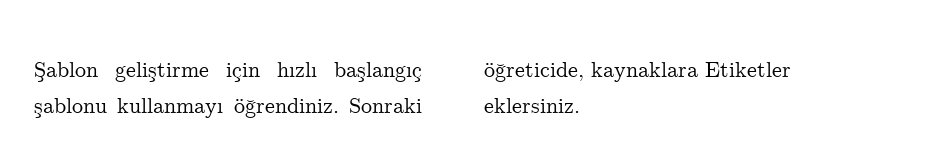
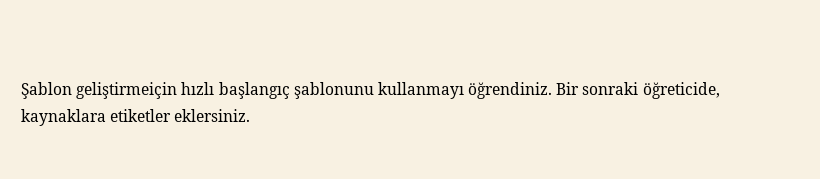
- Şablon geliştirme için hızlı başlangıç şablonu kullanmayı öğrendiniz.
+ Şablon geliştirmeiçin hızlı başlangıç şablonunu kullanmayı öğrendiniz.
- Sonraki öğreticide, kaynaklara Etiketler eklersiniz.
+ Bir sonraki öğreticide, kaynaklara etiketler eklersiniz.

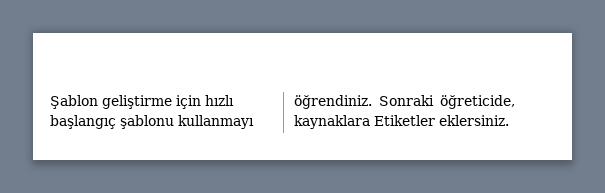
- Şablon geliştirmeiçin hızlı başlangıç şablonunu kullanmayı öğrendiniz.
+ Şablon geliştirme için hızlı başlangıç şablonu kullanmayı öğrendiniz.
- Bir sonraki öğreticide, kaynaklara etiketler eklersiniz.
+ Sonraki öğreticide, kaynaklara Etiketler eklersiniz.

